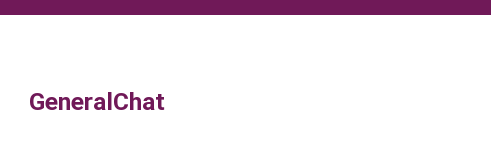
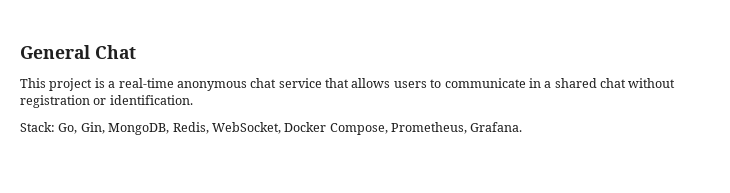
- GeneralChat
+ General Chat
+ This project is a real-time anonymous chat service that allows users to communicate in a shared chat without registration or identification.
+ Stack: Go, Gin, MongoDB, Redis, WebSocket, Docker Compose, Prometheus, Grafana.

